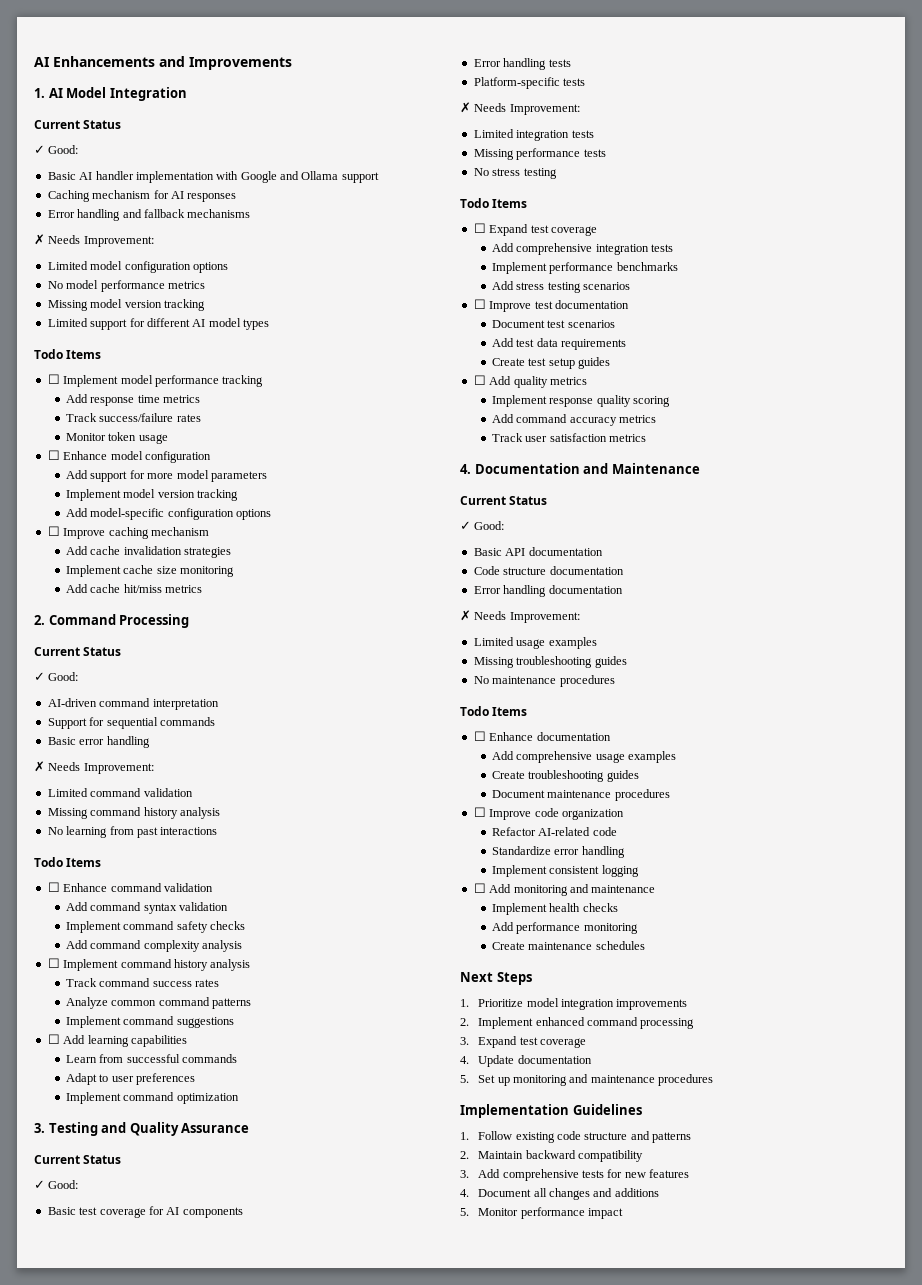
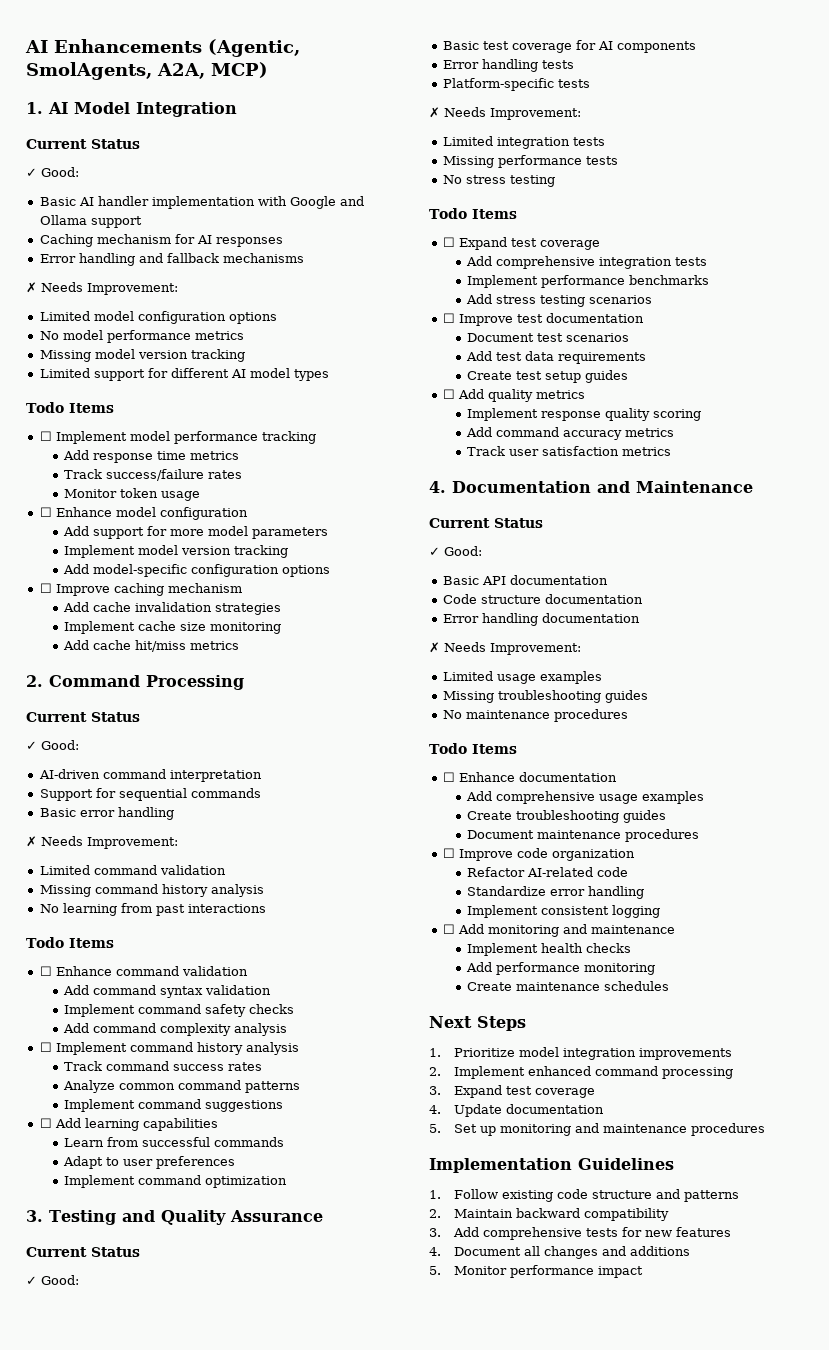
- AI Enhancements and Improvements
+ AI Enhancements (Agentic, SmolAgents, A2A, MCP)

